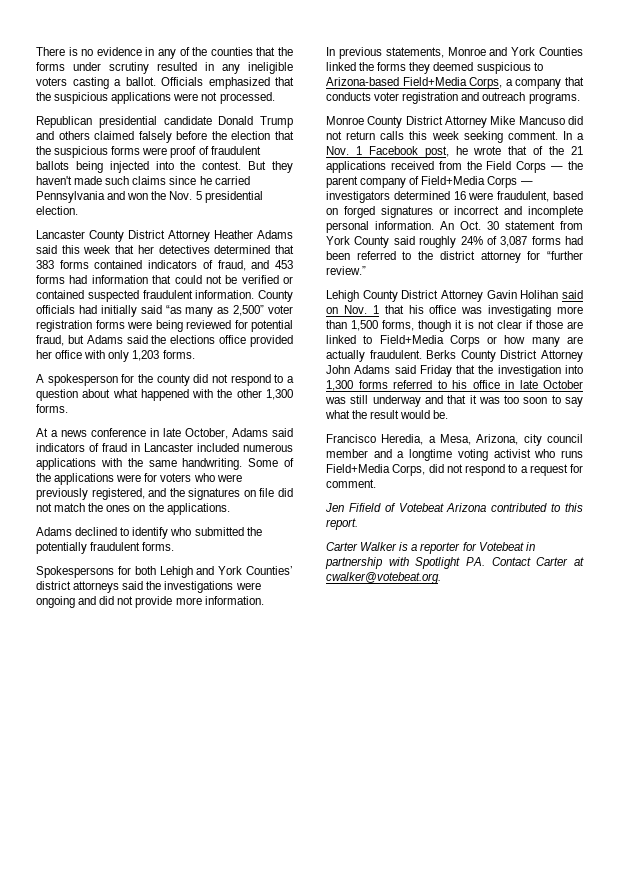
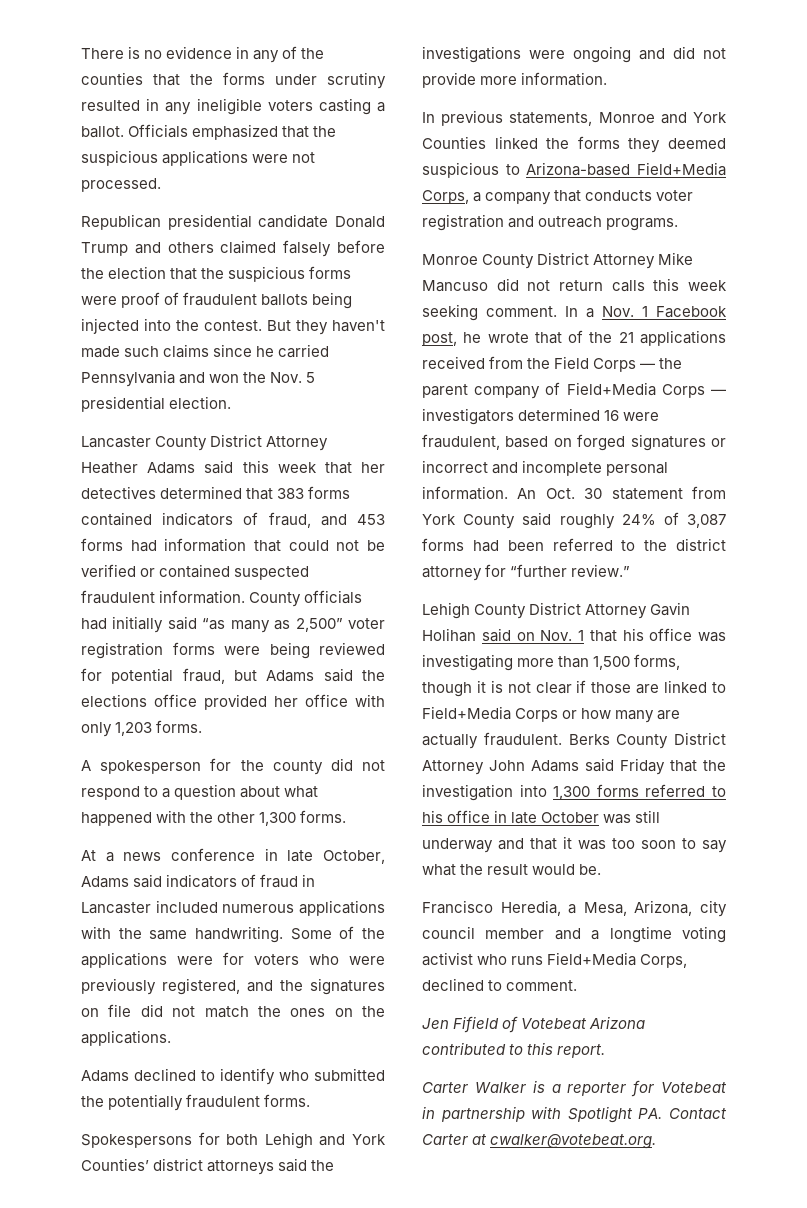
- Francisco Heredia, a Mesa, Arizona, city council member and a longtime voting activist who runs Field+Media Corps, did not respond to a request for comment.
+ Francisco Heredia, a Mesa, Arizona, city council member and a longtime voting activist who runs Field+Media Corps, declined to comment.

